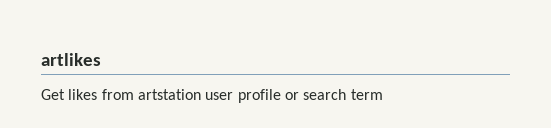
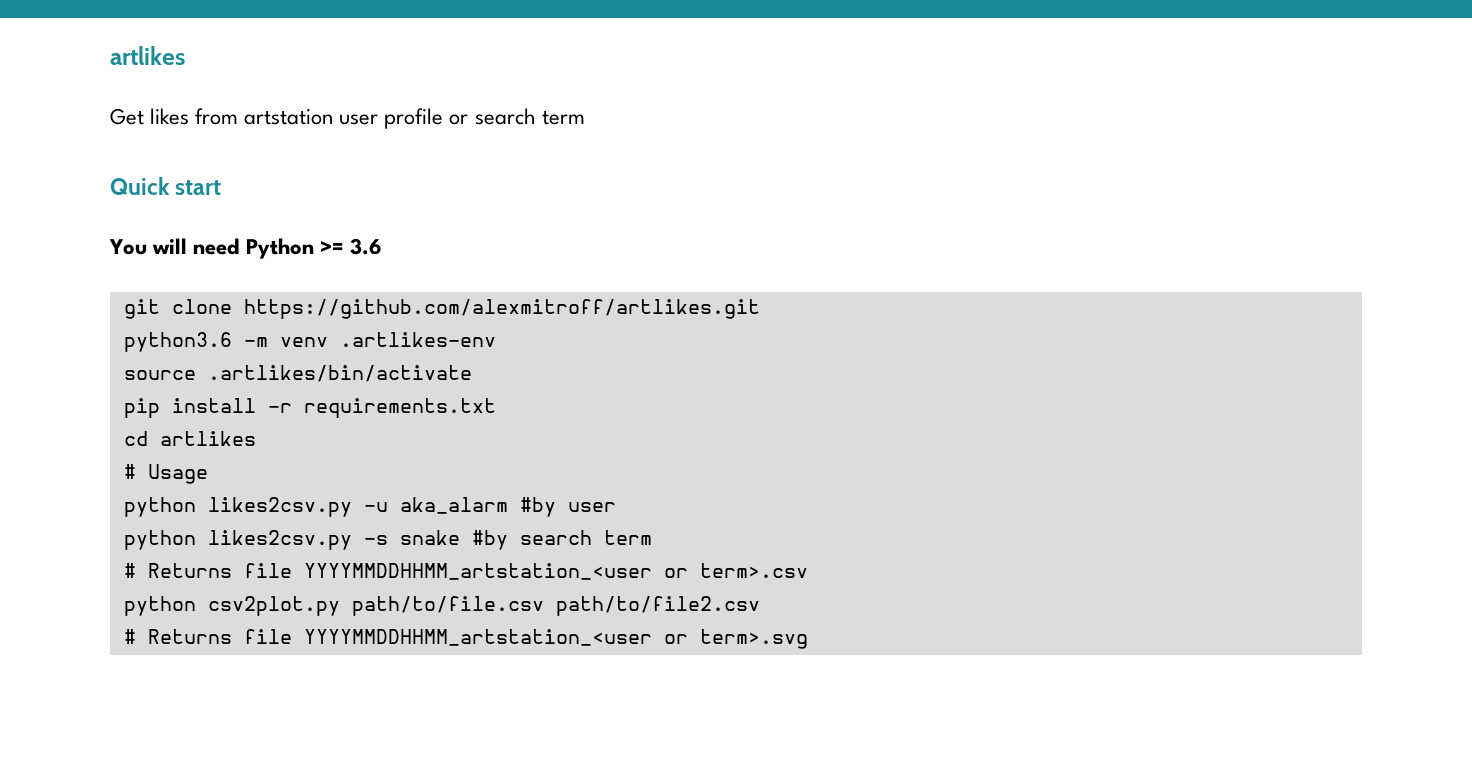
+ Quick start
+ You will need Python >= 3.6
+ git clone https://github.com/alexmitroff/artlikes.git
+ python3.6 -m venv .artlikes-env
+ source .artlikes/bin/activate
+ pip install -r requirements.txt
+ cd artlikes
+ # Usage
+ python likes2csv.py -u aka_alarm #by user
+ python likes2csv.py -s snake #by search term
+ # Returns file YYYYMMDDHHMM_artstation_<user or term>.csv
+ python csv2plot.py path/to/file.csv path/to/file2.csv
+ # Returns file YYYYMMDDHHMM_artstation_<user or term>.svg

